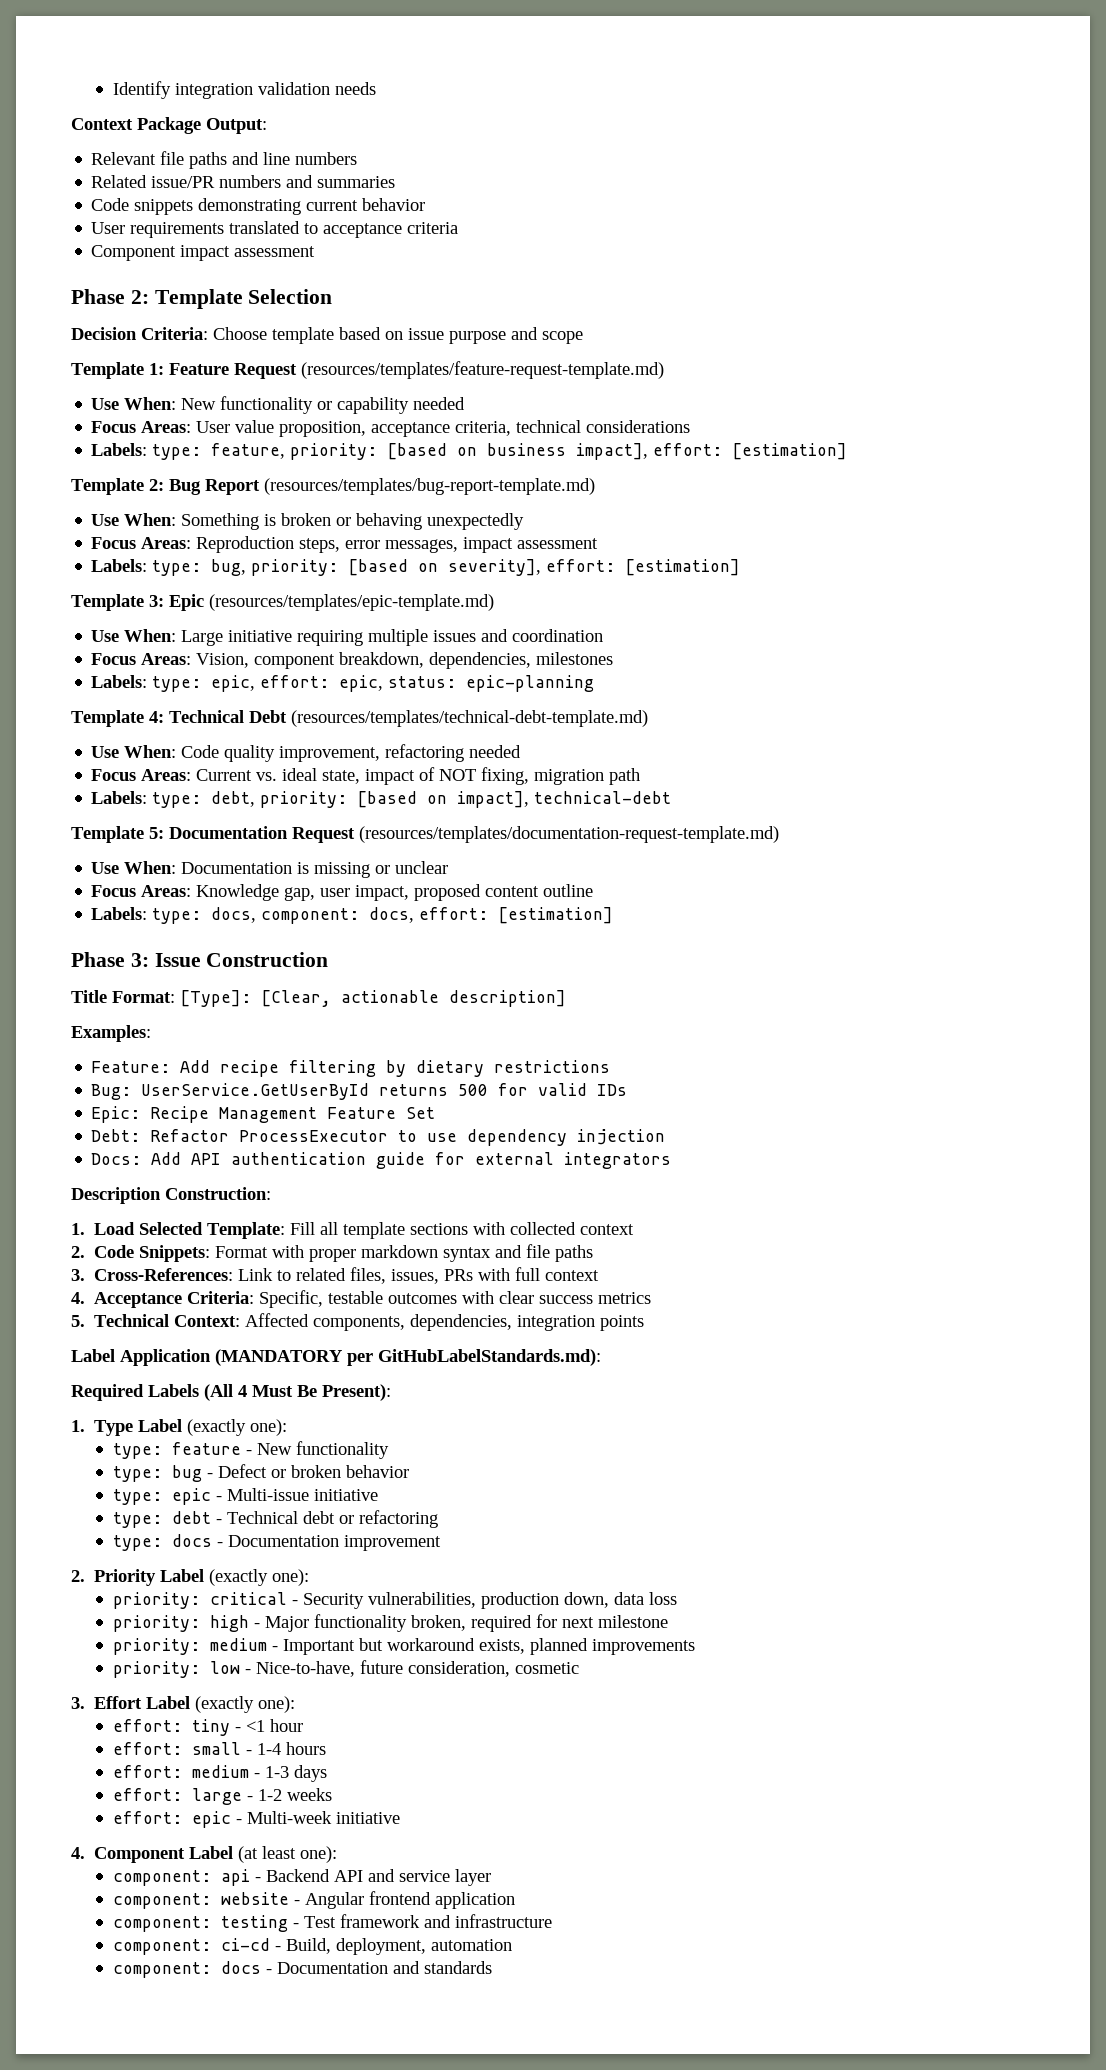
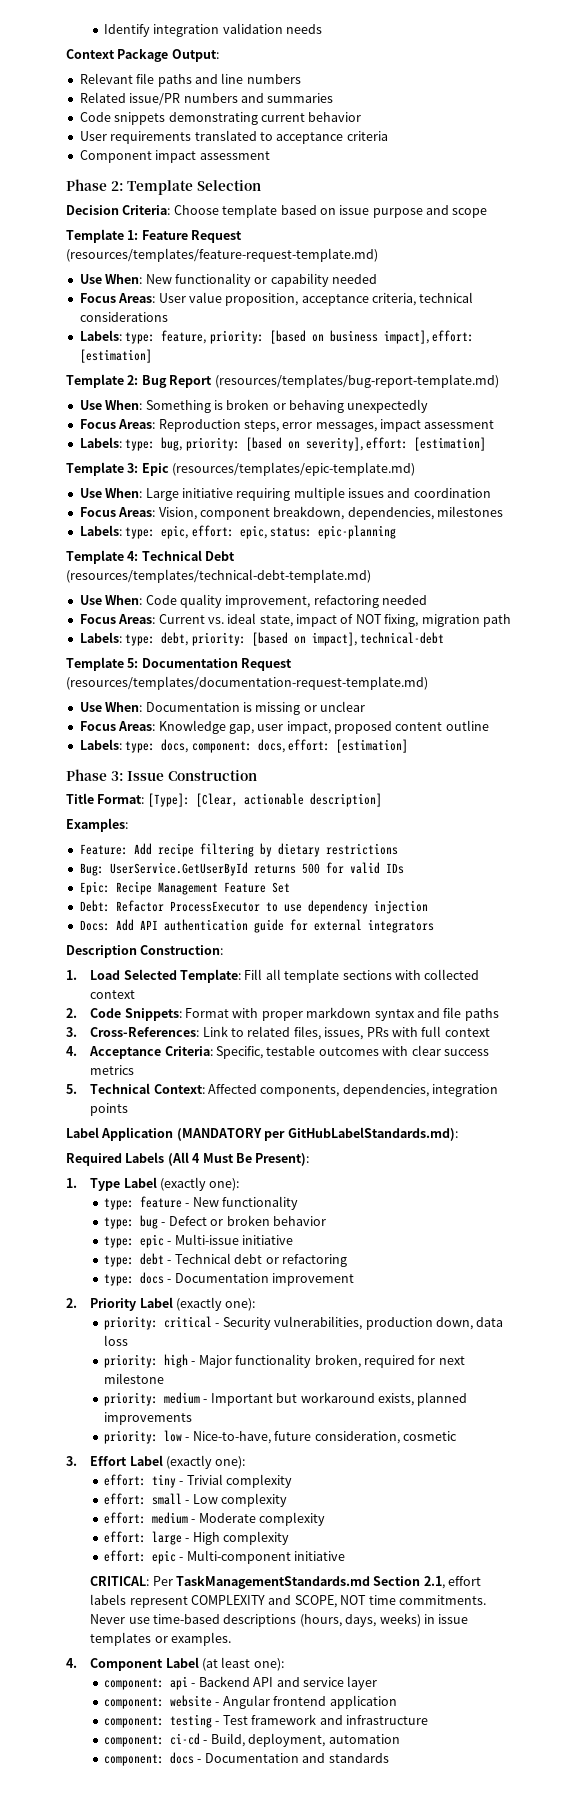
- effort: tiny - <1 hour
+ effort: tiny - Trivial complexity
- effort: small - 1-4 hours
+ effort: small - Low complexity
- effort: medium - 1-3 days
+ effort: medium - Moderate complexity
- effort: large - 1-2 weeks
+ effort: large - High complexity
- effort: epic - Multi-week initiative
+ effort: epic - Multi-component initiative
+ CRITICAL: Per TaskManagementStandards.md Section 2.1, effort labels represent COMPLEXITY and SCOPE, NOT time commitments. Never use time-based descriptions (hours, days, weeks) in issue templates or examples.

